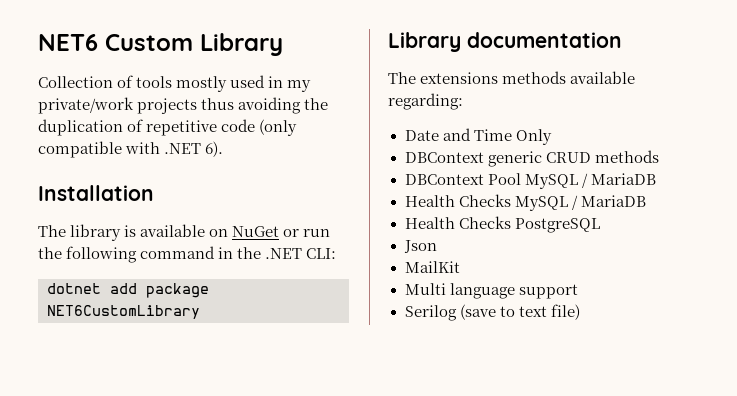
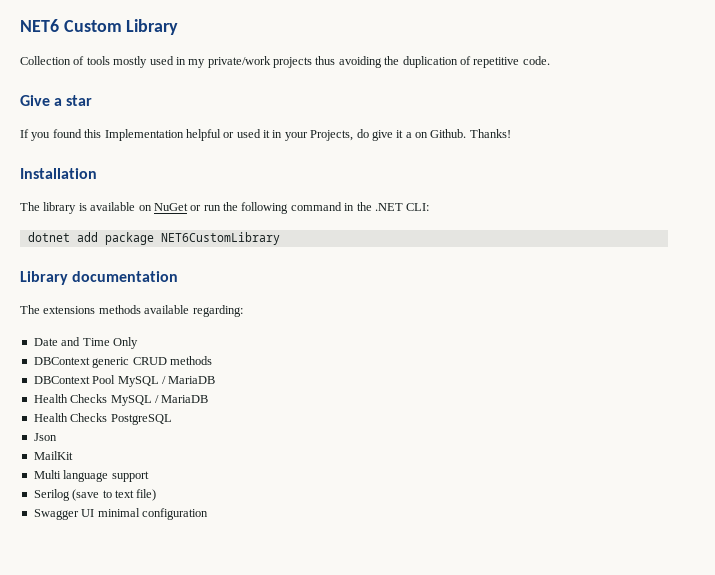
- Collection of tools mostly used in my private/work projects thus avoiding the duplication of repetitive code (only compatible with .NET 6).
+ Collection of tools mostly used in my private/work projects thus avoiding the duplication of repetitive code.
+ Give a star
+ If you found this Implementation helpful or used it in your Projects, do give it a on Github. Thanks!
+ Swagger UI minimal configuration

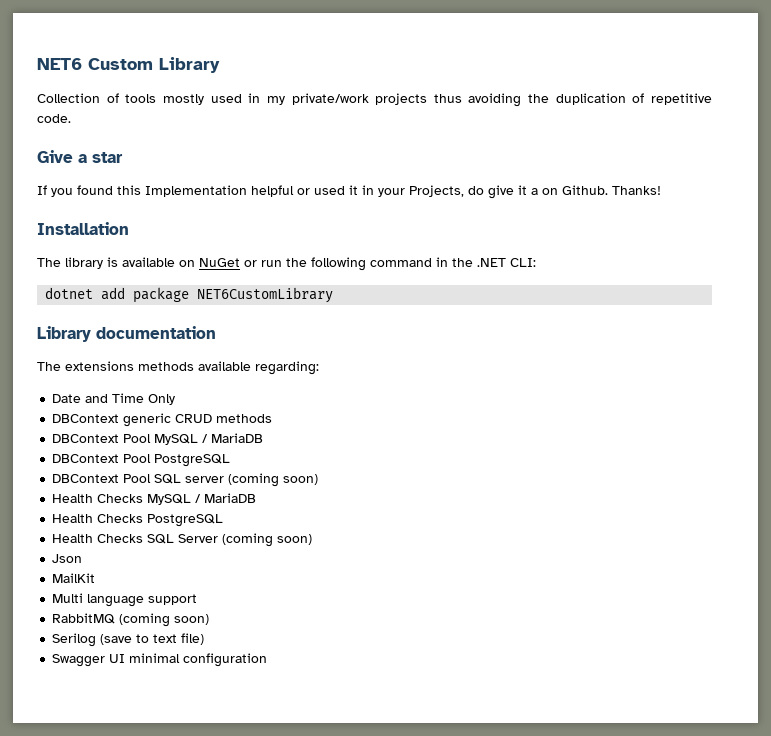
+ DBContext Pool PostgreSQL
+ DBContext Pool SQL server (coming soon)
+ Health Checks SQL Server (coming soon)
+ RabbitMQ (coming soon)

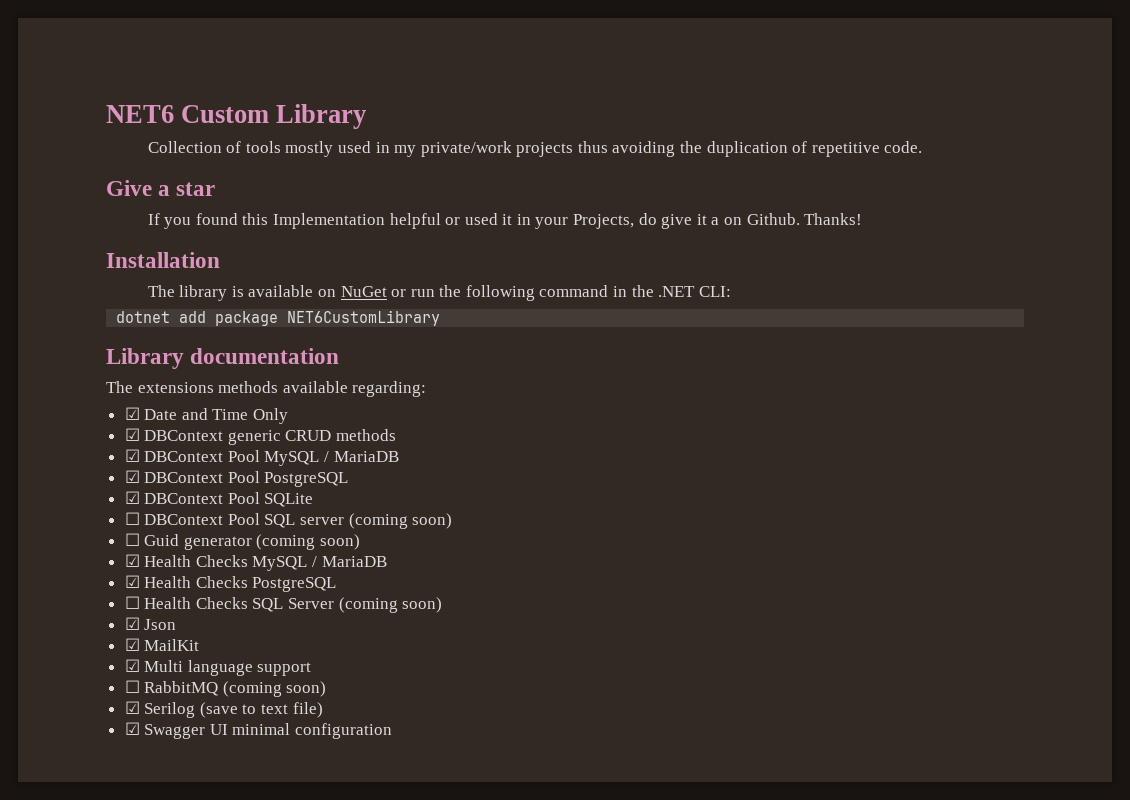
- Date and Time Only
+ ☑ Date and Time Only
- DBContext generic CRUD methods
+ ☑ DBContext generic CRUD methods
- DBContext Pool MySQL / MariaDB
+ ☑ DBContext Pool MySQL / MariaDB
- DBContext Pool PostgreSQL
+ ☑ DBContext Pool PostgreSQL
- DBContext Pool SQL server (coming soon)
+ ☑ DBContext Pool SQLite
+ ☐ DBContext Pool SQL server (coming soon)
- Health Checks MySQL / MariaDB
+ ☐ Guid generator (coming soon)
+ ☑ Health Checks MySQL / MariaDB
- Health Checks PostgreSQL
+ ☑ Health Checks PostgreSQL
- Health Checks SQL Server (coming soon)
+ ☐ Health Checks SQL Server (coming soon)
- Json
+ ☑ Json
- MailKit
+ ☑ MailKit
- Multi language support
+ ☑ Multi language support
- RabbitMQ (coming soon)
+ ☐ RabbitMQ (coming soon)
- Serilog (save to text file)
+ ☑ Serilog (save to text file)
- Swagger UI minimal configuration
+ ☑ Swagger UI minimal configuration

